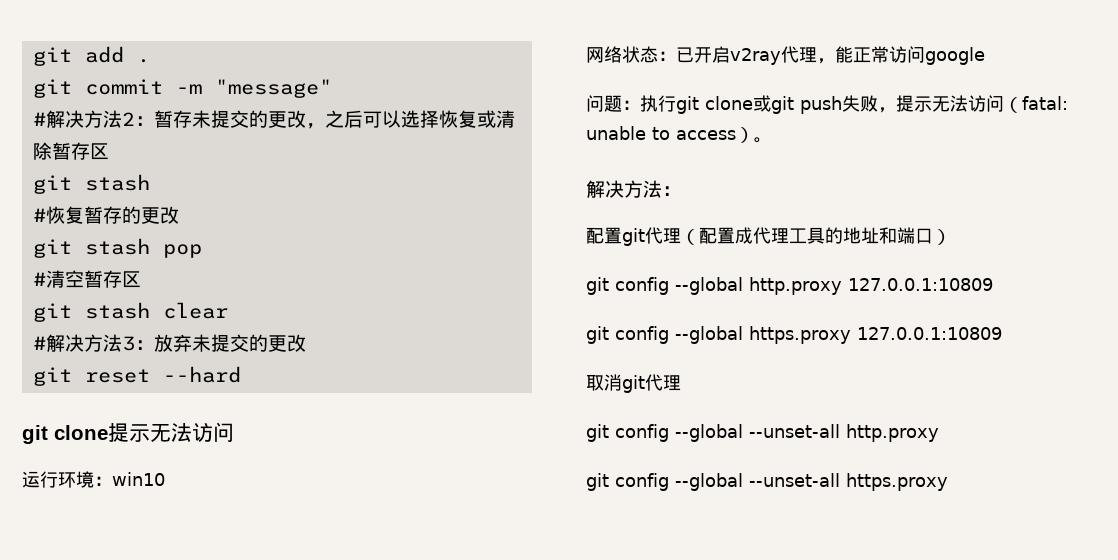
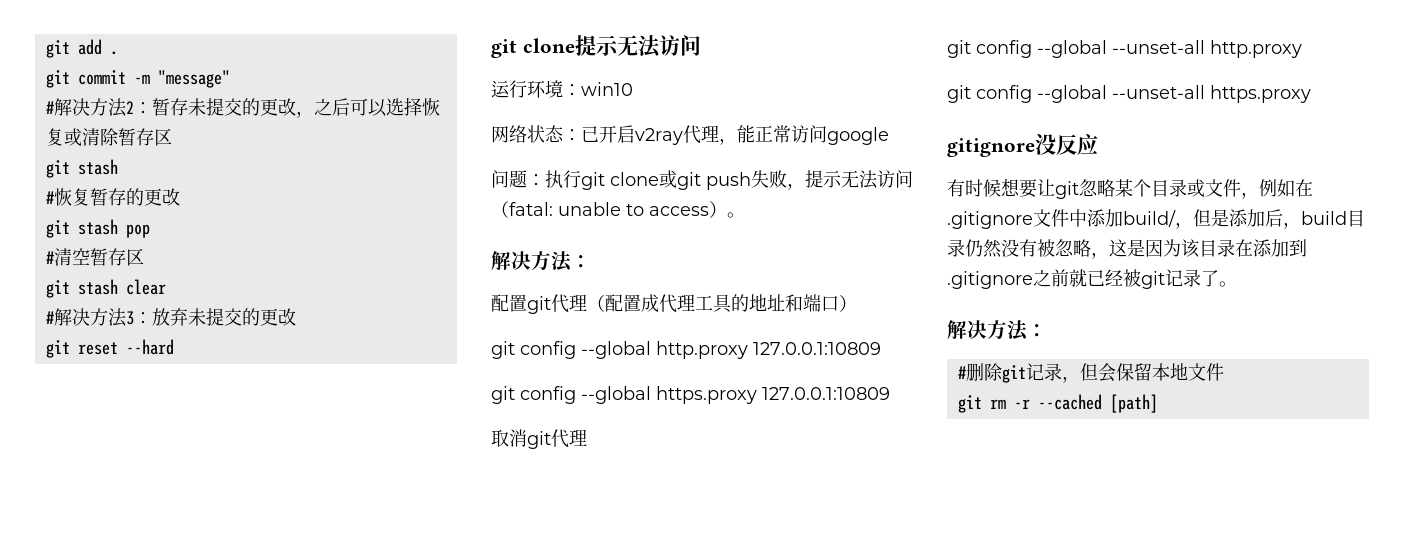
+ gitignore没反应
+ 有时候想要让git忽略某个目录或文件，例如在.gitignore文件中添加build/，但是添加后，build目录仍然没有被忽略，这是因为该目录在添加到.gitignore之前就已经被git记录了。
+ 解决方法：
+ #删除git记录，但会保留本地文件
+ git rm -r --cached [path]

